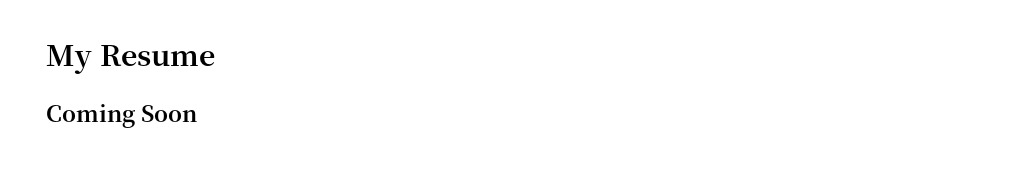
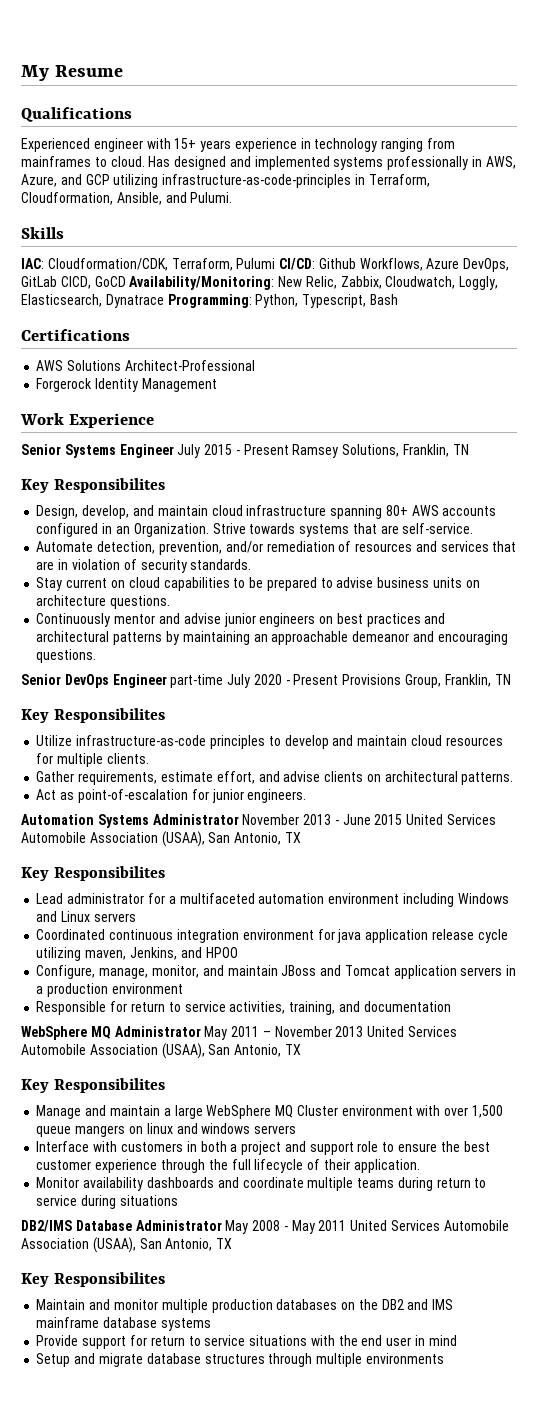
- Coming Soon
+ Qualifications
+ Experienced engineer with 15+ years experience in technology ranging from mainframes to cloud. Has designed and implemented systems professionally in AWS, Azure, and GCP utilizing infrastructure-as-code-principles in Terraform, Cloudformation, Ansible, and Pulumi.
+ Skills
+ IAC: Cloudformation/CDK, Terraform, Pulumi CI/CD: Github Workflows, Azure DevOps, GitLab CICD, GoCD Availability/Monitoring: New Relic, Zabbix, Cloudwatch, Loggly, Elasticsearch, Dynatrace Programming: Python, Typescript, Bash
+ Certifications
+ AWS Solutions Architect-Professional
+ Forgerock Identity Management
+ Work Experience
+ Senior Systems Engineer July 2015 - Present Ramsey Solutions, Franklin, TN
+ Key Responsibilites
+ Design, develop, and maintain cloud infrastructure spanning 80+ AWS accounts configured in an Organization. Strive towards systems that are self-service.
+ Automate detection, prevention, and/or remediation of resources and services that are in violation of security standards.
+ Stay current on cloud capabilities to be prepared to advise business units on architecture questions.
+ Continuously mentor and advise junior engineers on best practices and architectural patterns by maintaining an approachable demeanor and encouraging questions.
+ Senior DevOps Engineer part-time July 2020 - Present Provisions Group, Franklin, TN
+ Key Responsibilites
+ Utilize infrastructure-as-code principles to develop and maintain cloud resources for multiple clients.
+ Gather requirements, estimate effort, and advise clients on architectural patterns.
+ Act as point-of-escalation for junior engineers.
+ Automation Systems Administrator November 2013 - June 2015 United Services Automobile Association (USAA), San Antonio, TX
+ Key Responsibilites
+ Lead administrator for a multifaceted automation environment including Windows and Linux servers
+ Coordinated continuous integration environment for java application release cycle utilizing maven, Jenkins, and HPOO
+ Configure, manage, monitor, and maintain JBoss and Tomcat application servers in a production environment
+ Responsible for return to service activities, training, and documentation
+ WebSphere MQ Administrator May 2011 – November 2013 United Services Automobile Association (USAA), San Antonio, TX
+ Key Responsibilites
+ Manage and maintain a large WebSphere MQ Cluster environment with over 1,500 queue mangers on linux and windows servers
+ Interface with customers in both a project and support role to ensure the best customer experience through the full lifecycle of their application.
+ Monitor availability dashboards and coordinate multiple teams during return to service during situations
+ DB2/IMS Database Administrator May 2008 - May 2011 United Services Automobile Association (USAA), San Antonio, TX
+ Key Responsibilites
+ Maintain and monitor multiple production databases on the DB2 and IMS mainframe database systems
+ Provide support for return to service situations with the end user in mind
+ Setup and migrate database structures through multiple environments

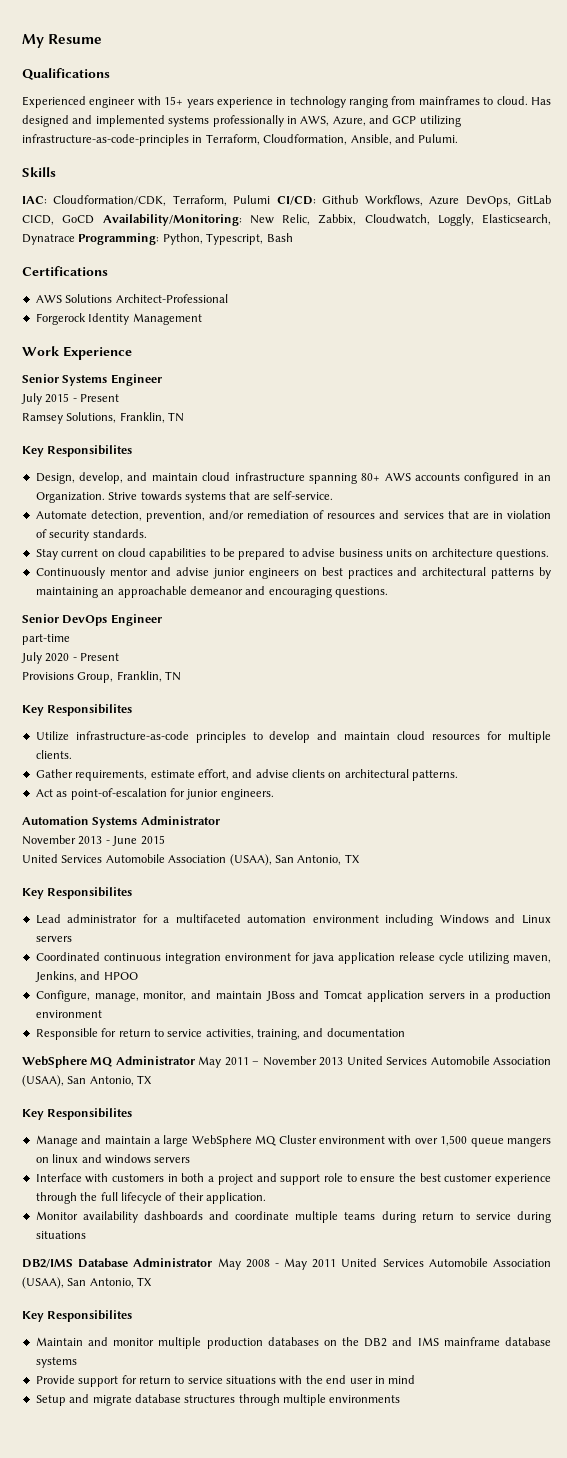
- Senior Systems Engineer July 2015 - Present Ramsey Solutions, Franklin, TN
+ Senior Systems Engineer
+ July 2015 - Present
+ Ramsey Solutions, Franklin, TN
- Senior DevOps Engineer part-time July 2020 - Present Provisions Group, Franklin, TN
+ Senior DevOps Engineer
+ part-time
+ July 2020 - Present
+ Provisions Group, Franklin, TN
- Automation Systems Administrator November 2013 - June 2015 United Services Automobile Association (USAA), San Antonio, TX
+ Automation Systems Administrator
+ November 2013 - June 2015
+ United Services Automobile Association (USAA), San Antonio, TX

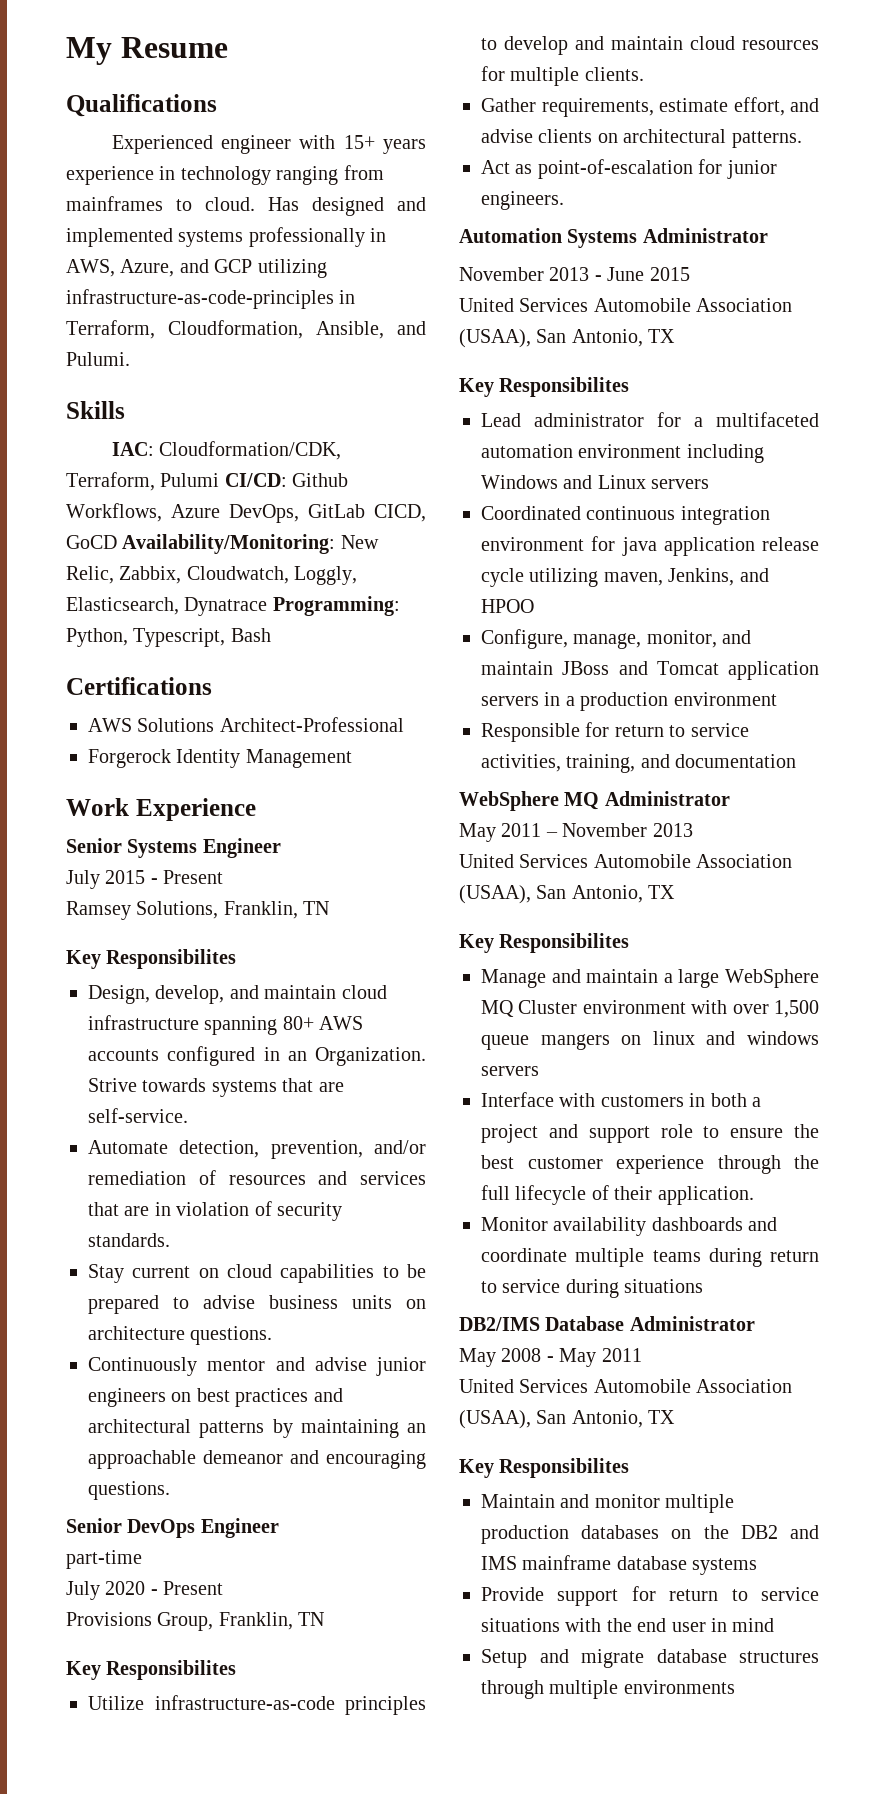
- WebSphere MQ Administrator May 2011 – November 2013 United Services Automobile Association (USAA), San Antonio, TX
+ WebSphere MQ Administrator
+ May 2011 – November 2013
+ United Services Automobile Association (USAA), San Antonio, TX
- DB2/IMS Database Administrator May 2008 - May 2011 United Services Automobile Association (USAA), San Antonio, TX
+ DB2/IMS Database Administrator
+ May 2008 - May 2011
+ United Services Automobile Association (USAA), San Antonio, TX

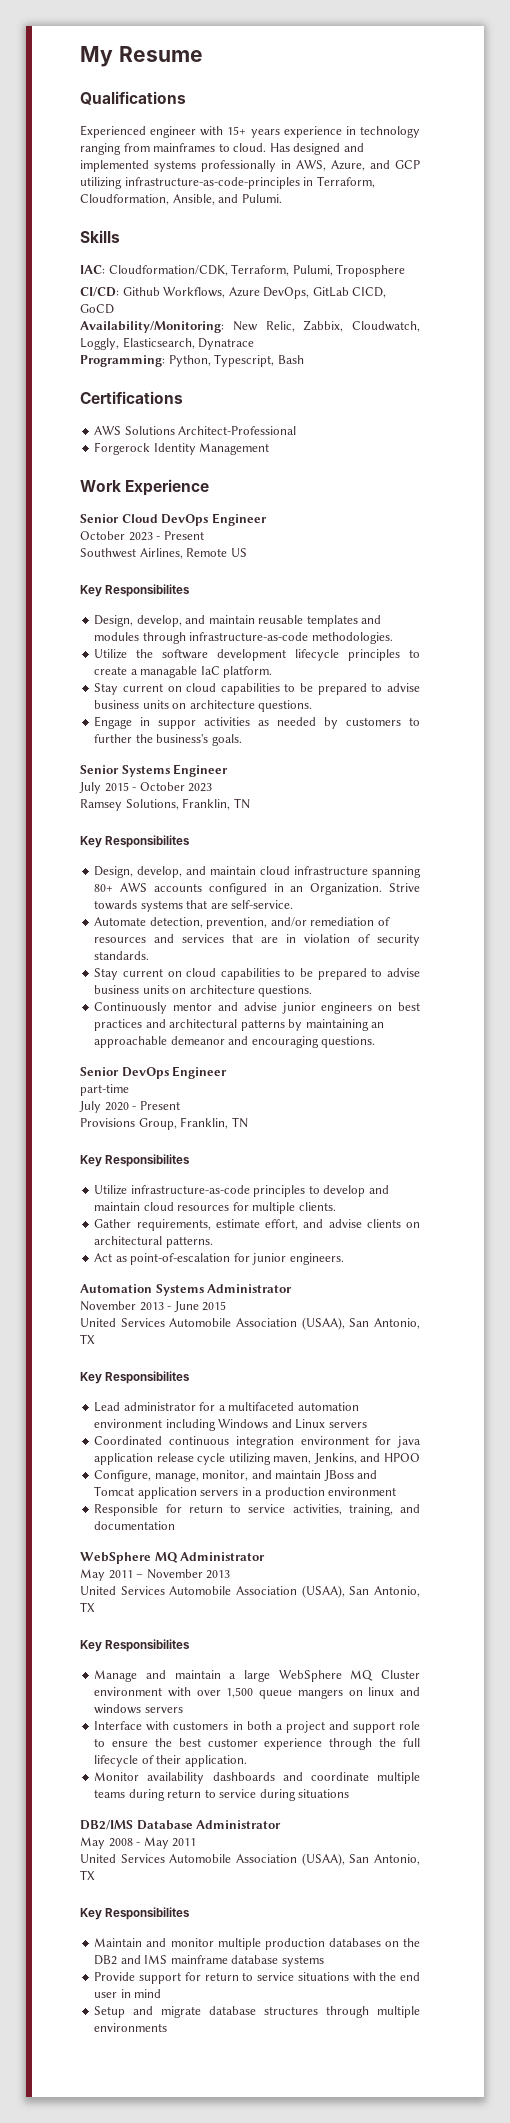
- IAC: Cloudformation/CDK, Terraform, Pulumi CI/CD: Github Workflows, Azure DevOps, GitLab CICD, GoCD Availability/Monitoring: New Relic, Zabbix, Cloudwatch, Loggly, Elasticsearch, Dynatrace Programming: Python, Typescript, Bash
+ IAC: Cloudformation/CDK, Terraform, Pulumi, Troposphere
+ CI/CD: Github Workflows, Azure DevOps, GitLab CICD, GoCD
+ Availability/Monitoring: New Relic, Zabbix, Cloudwatch, Loggly, Elasticsearch, Dynatrace
+ Programming: Python, Typescript, Bash
+ Senior Cloud DevOps Engineer
+ October 2023 - Present
+ Southwest Airlines, Remote US
+ Key Responsibilites
+ Design, develop, and maintain reusable templates and modules through infrastructure-as-code methodologies.
+ Utilize the software development lifecycle principles to create a managable IaC platform.
+ Stay current on cloud capabilities to be prepared to advise business units on architecture questions.
+ Engage in suppor activities as needed by customers to further the business's goals.
- July 2015 - Present
+ July 2015 - October 2023

